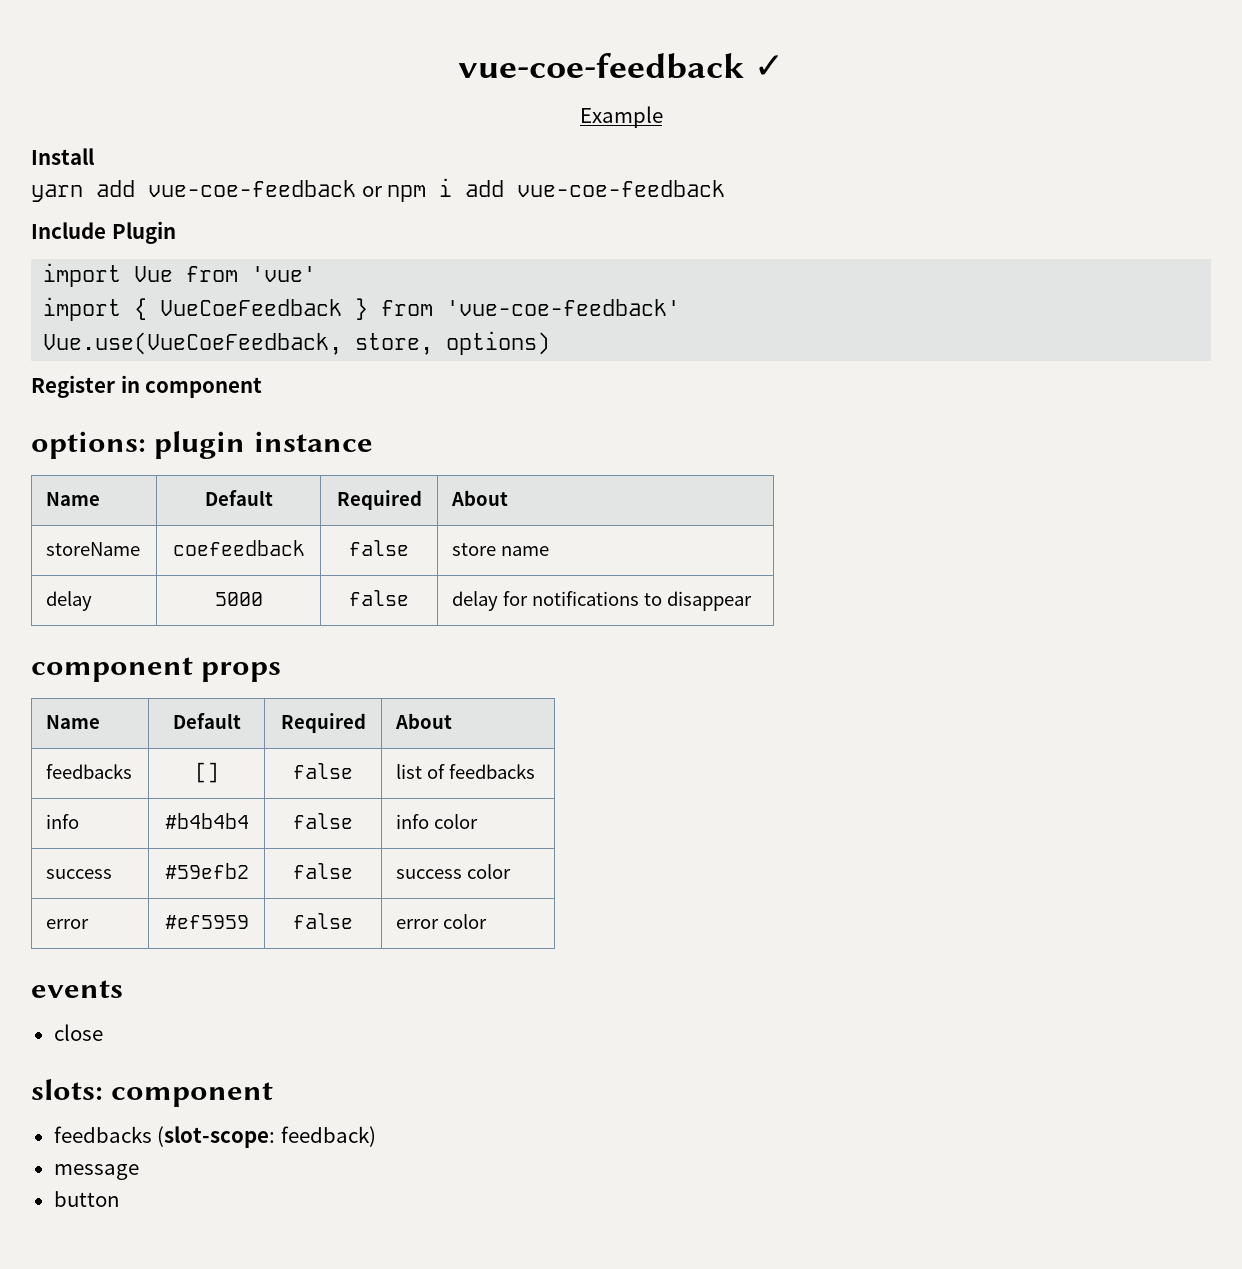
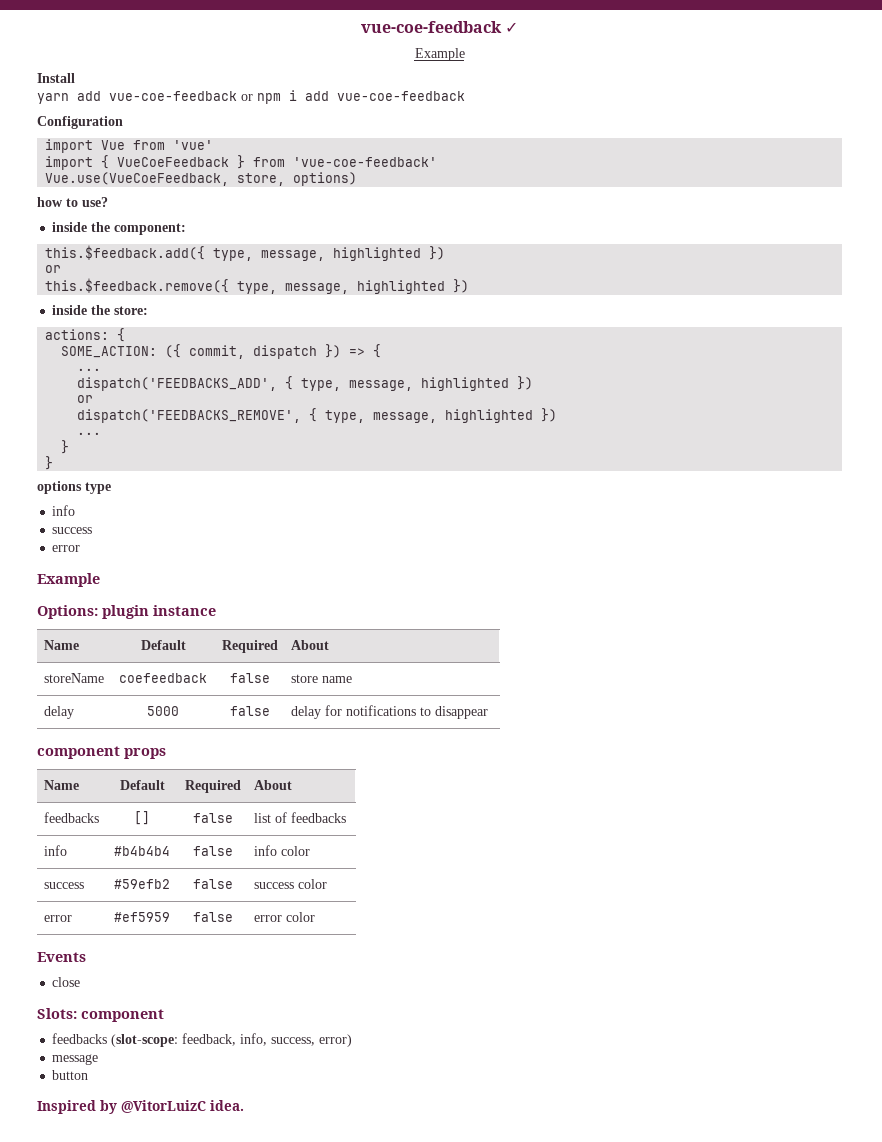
- Include Plugin
+ Configuration
- Register in component
- options: plugin instance
+ how to use?
+ inside the component:
+ this.$feedback.add({ type, message, highlighted })
+ or
+ this.$feedback.remove({ type, message, highlighted })
+ inside the store:
+ actions: {
+ SOME_ACTION: ({ commit, dispatch }) => {
+ ...
+ dispatch('FEEDBACKS_ADD', { type, message, highlighted })
+ or
+ dispatch('FEEDBACKS_REMOVE', { type, message, highlighted })
+ ...
+ }
+ }
+ options type
+ info
+ success
+ error
+ Example
+ Options: plugin instance
- events
+ Events
- slots: component
+ Slots: component
- feedbacks (slot-scope: feedback)
+ feedbacks (slot-scope: feedback, info, success, error)
  message
  button
+ Inspired by @VitorLuizC idea.

